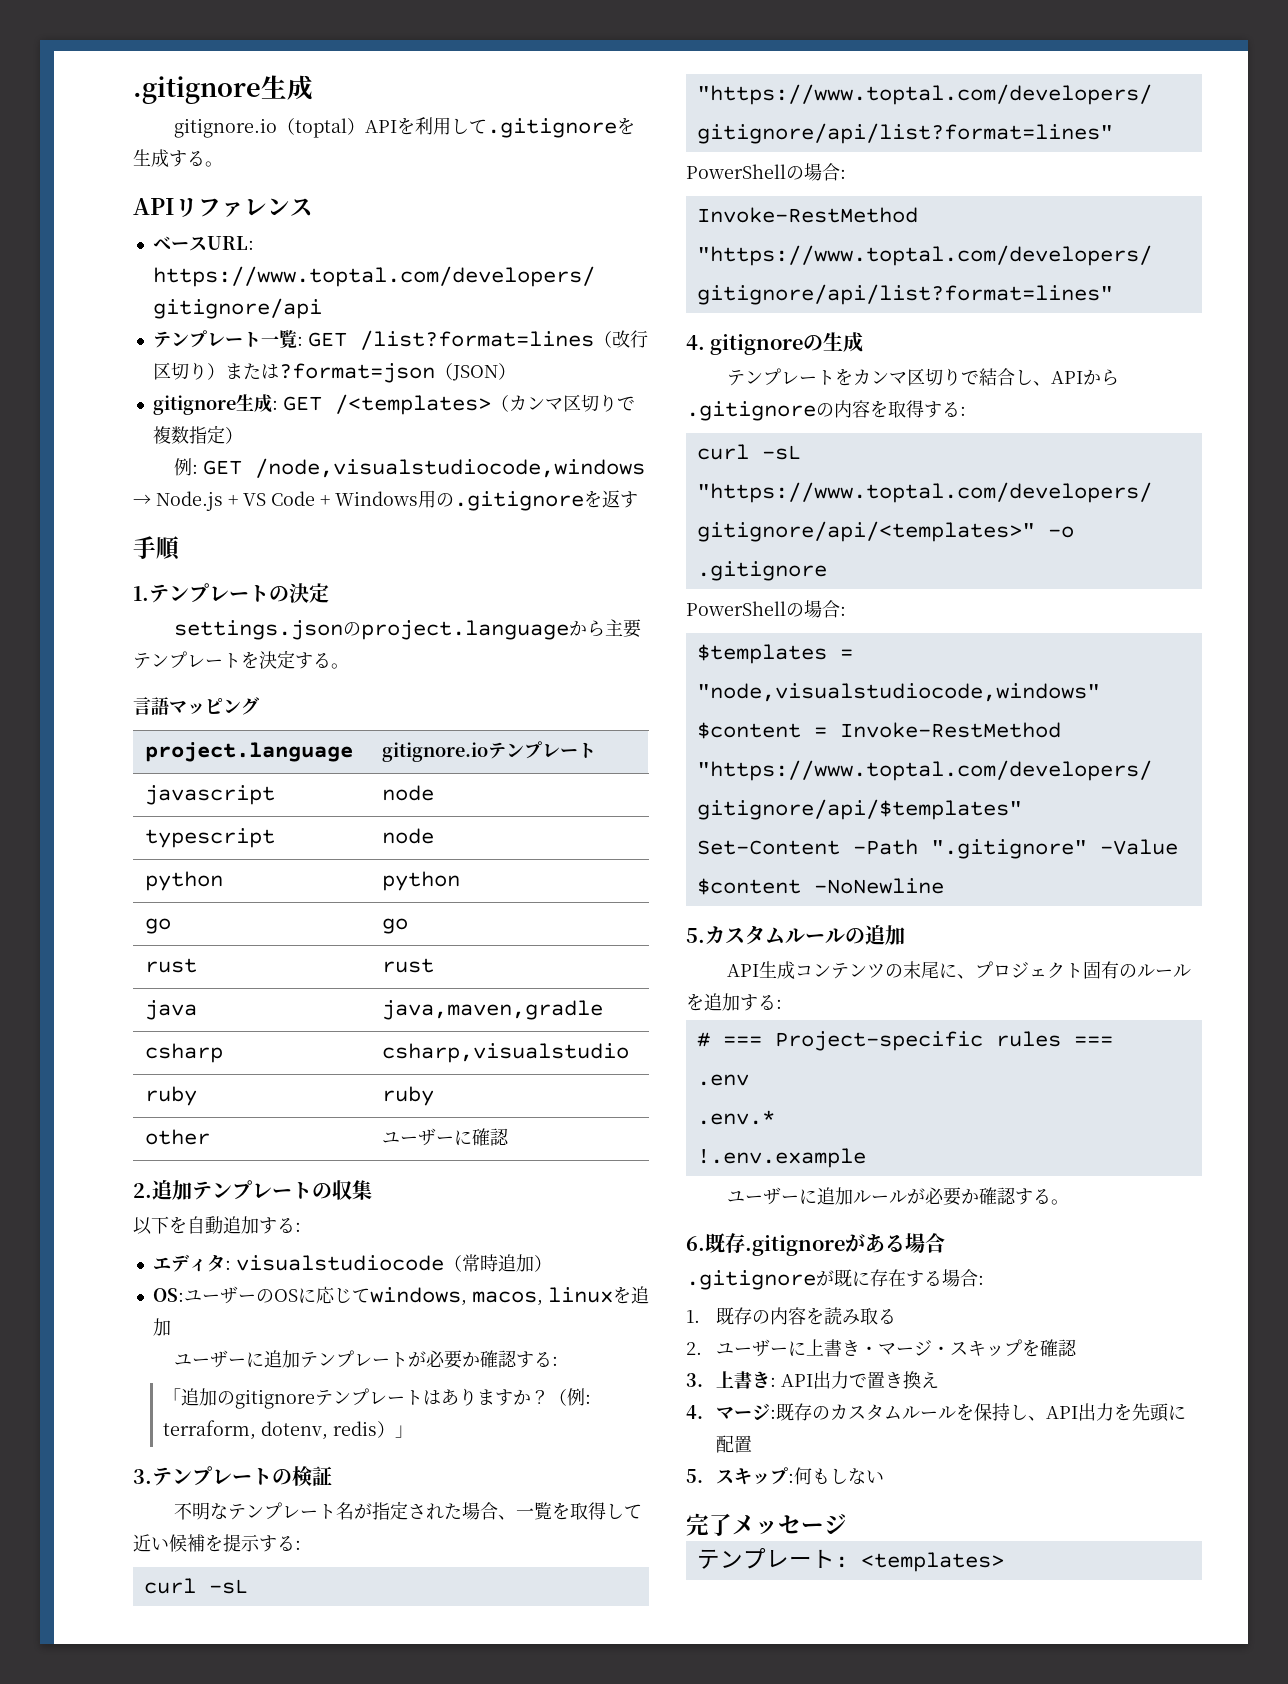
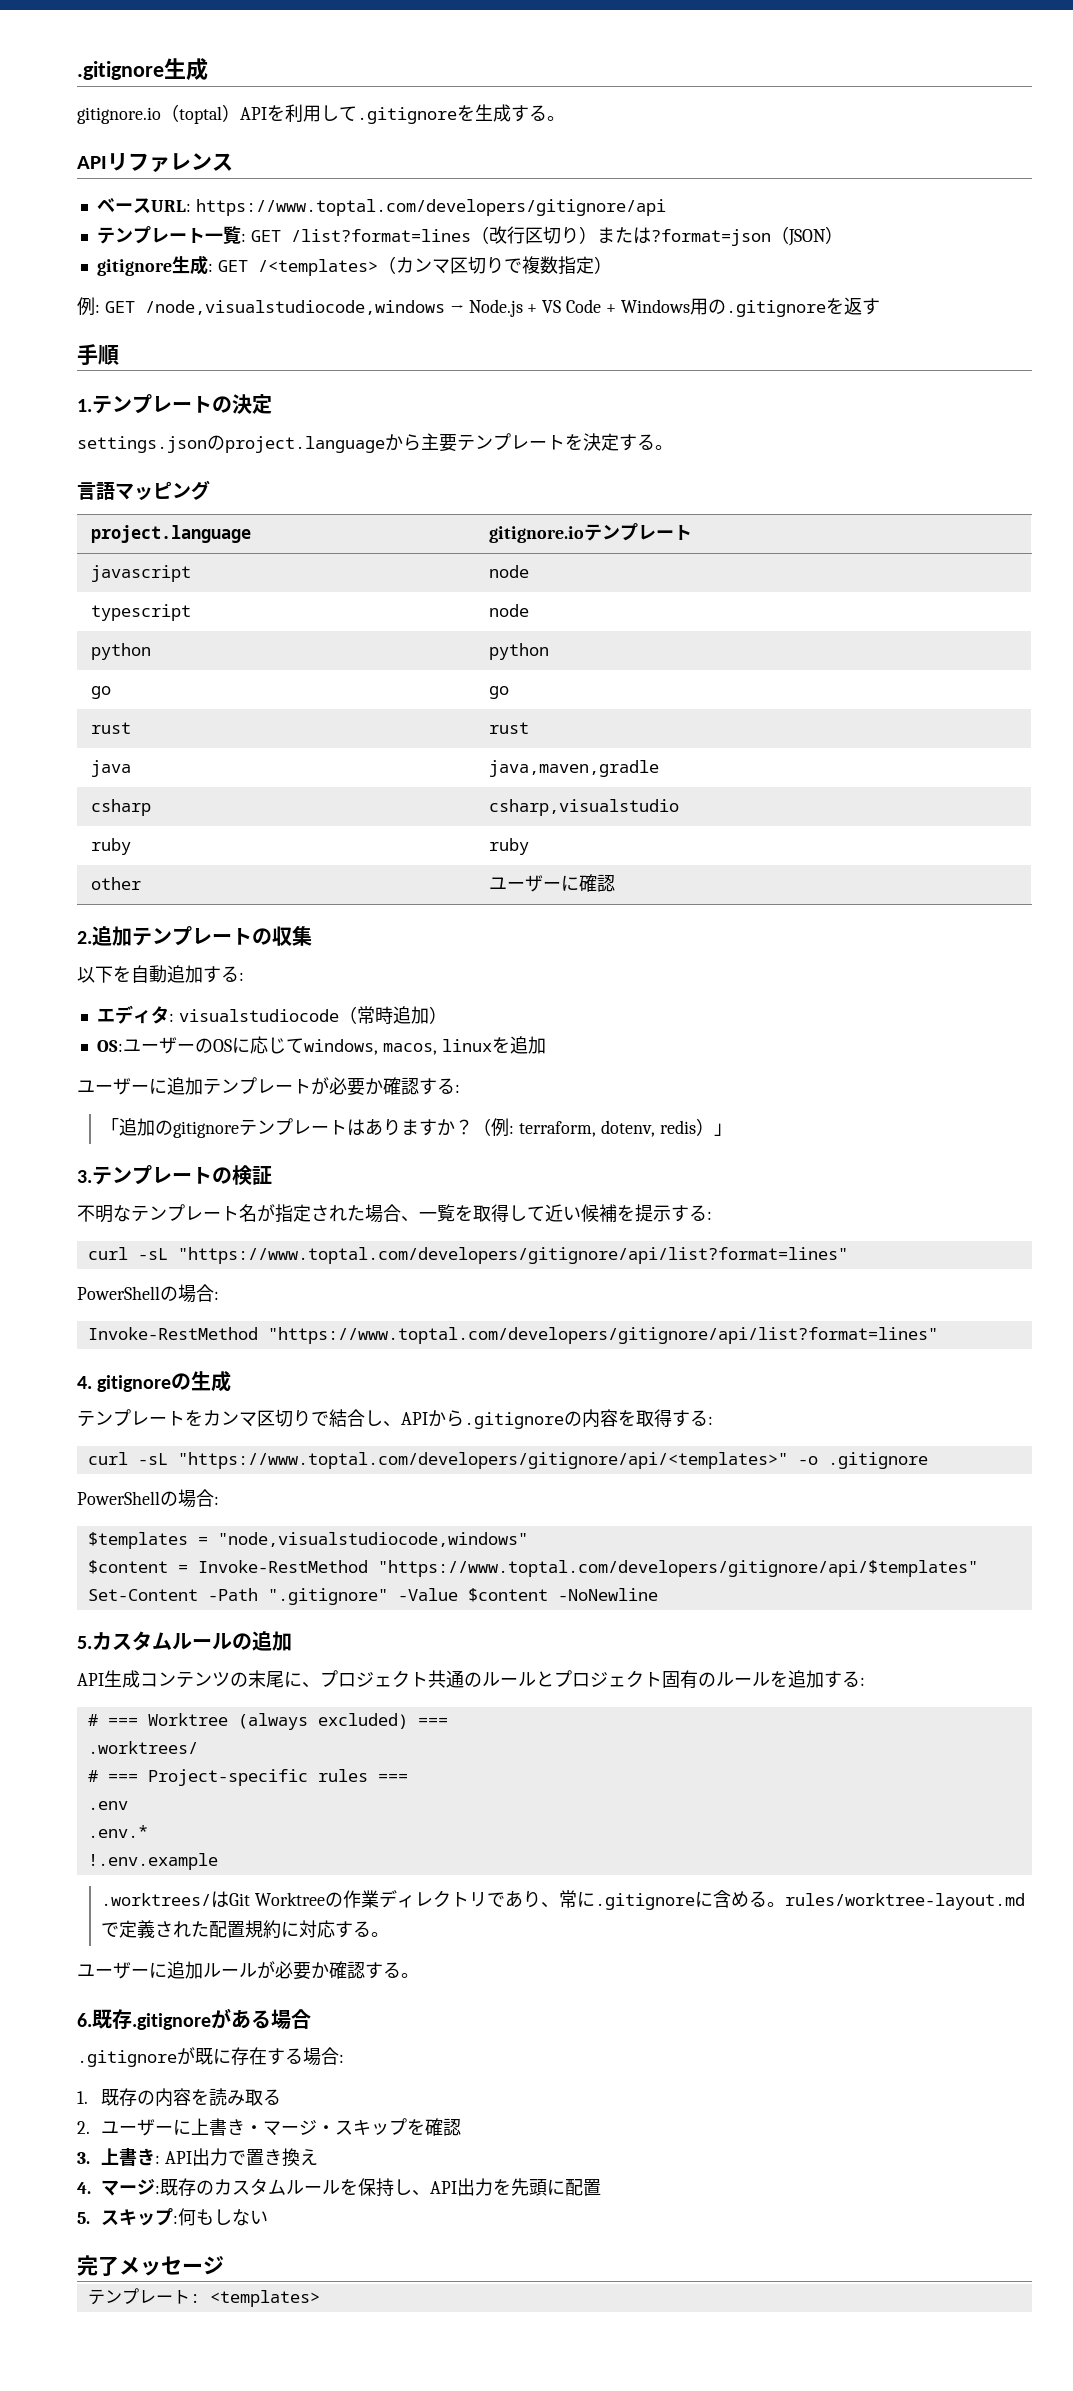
- API生成コンテンツの末尾に、プロジェクト固有のルールを追加する:
+ API生成コンテンツの末尾に、プロジェクト共通のルールとプロジェクト固有のルールを追加する:
+ # === Worktree (always excluded) ===
+ .worktrees/
+ .worktrees/はGit Worktreeの作業ディレクトリであり、常に.gitignoreに含める。rules/worktree-layout.mdで定義された配置規約に対応する。

